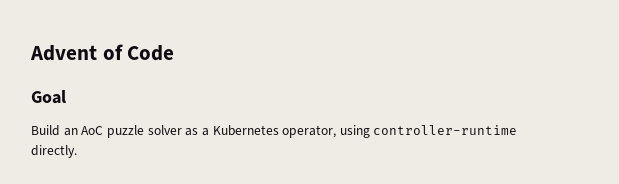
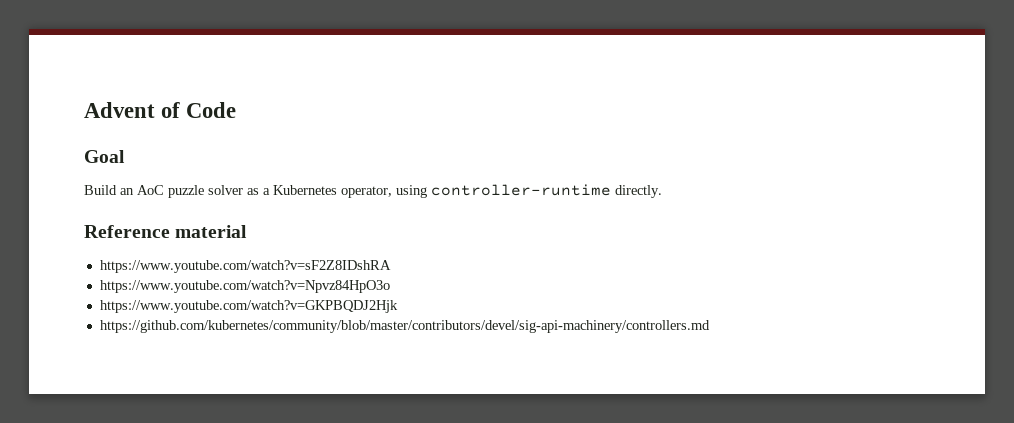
+ Reference material
+ https://www.youtube.com/watch?v=sF2Z8IDshRA
+ https://www.youtube.com/watch?v=Npvz84HpO3o
+ https://www.youtube.com/watch?v=GKPBQDJ2Hjk
+ https://github.com/kubernetes/community/blob/master/contributors/devel/sig-api-machinery/controllers.md

